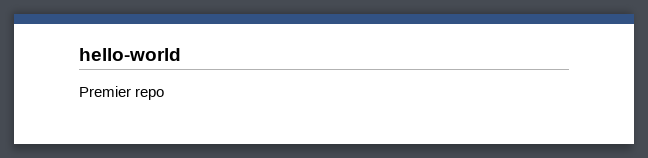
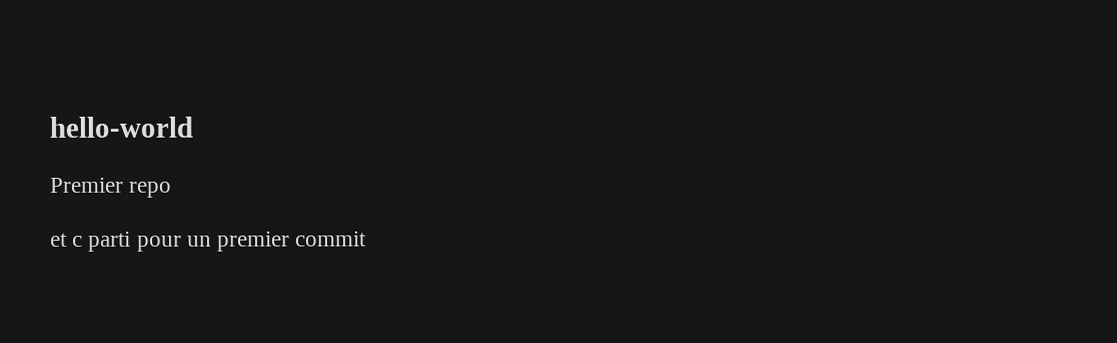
+ et c parti pour un premier commit

